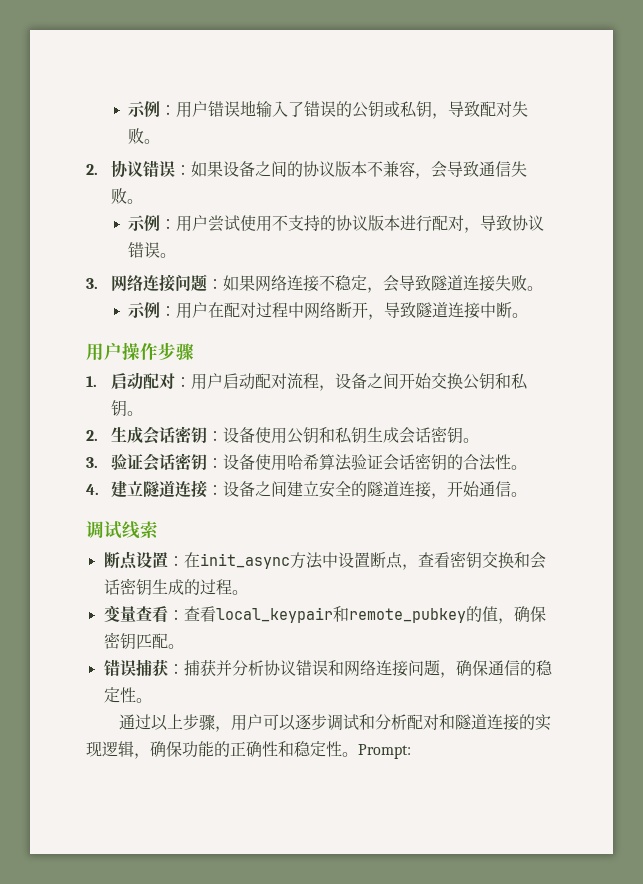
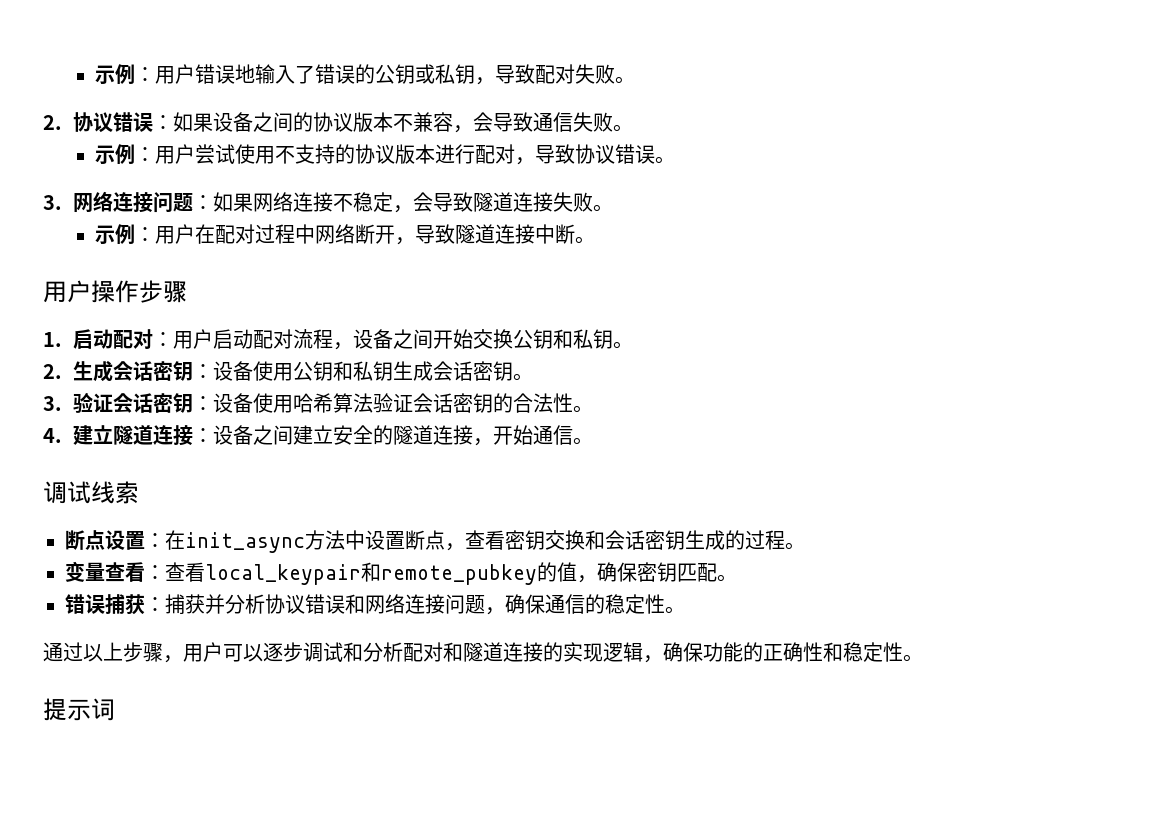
- 通过以上步骤，用户可以逐步调试和分析配对和隧道连接的实现逻辑，确保功能的正确性和稳定性。Prompt:
+ 通过以上步骤，用户可以逐步调试和分析配对和隧道连接的实现逻辑，确保功能的正确性和稳定性。
+ 提示词

